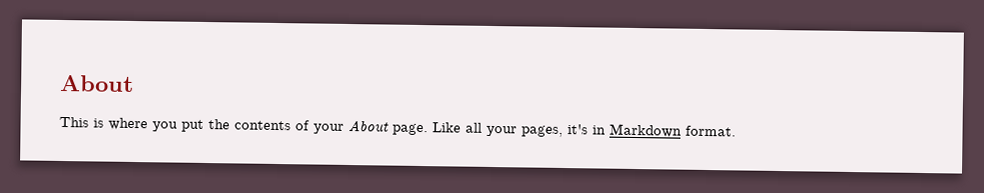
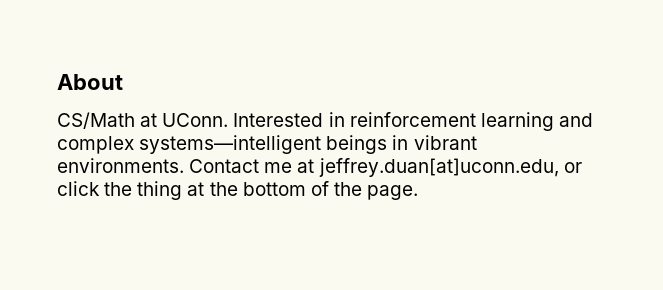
- This is where you put the contents of your About page. Like all your pages, it's in Markdown format.
+ CS/Math at UConn. Interested in reinforcement learning and complex systems—intelligent beings in vibrant environments. Contact me at jeffrey.duan[at]uconn.edu, or click the thing at the bottom of the page.

